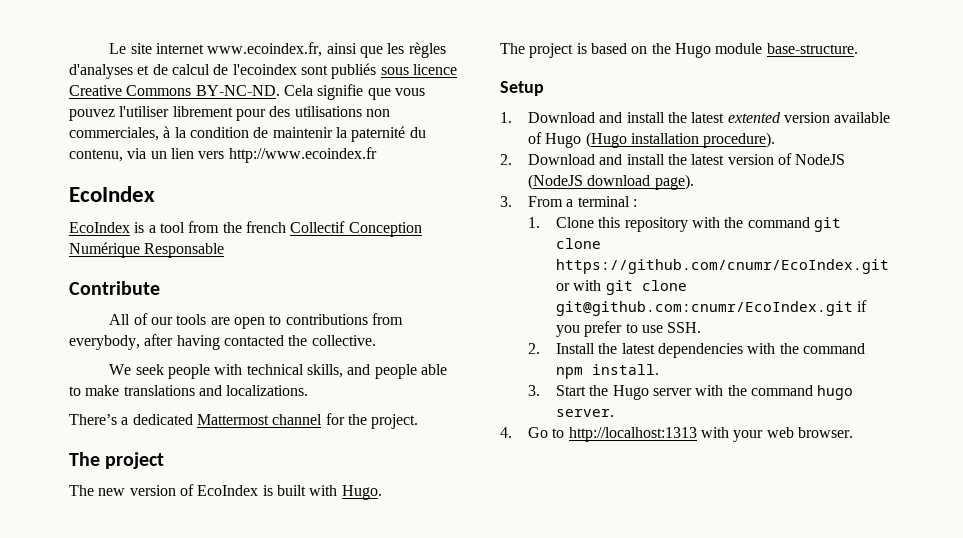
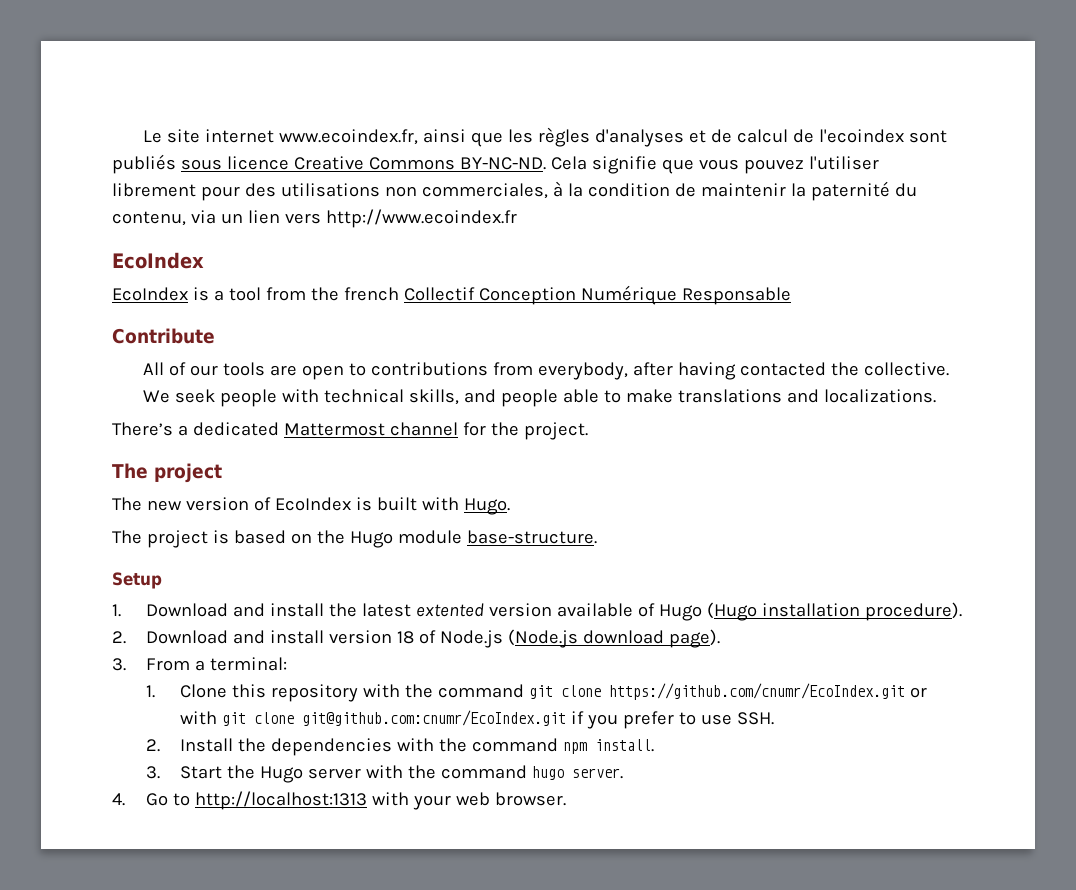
- 2. Download and install the latest version of NodeJS (NodeJS download page).
+ 2. Download and install version 18 of Node.js (Node.js download page).
- 3. From a terminal :
+ 3. From a terminal:
- 2. Install the latest dependencies with the command npm install.
+ 2. Install the dependencies with the command npm install.

